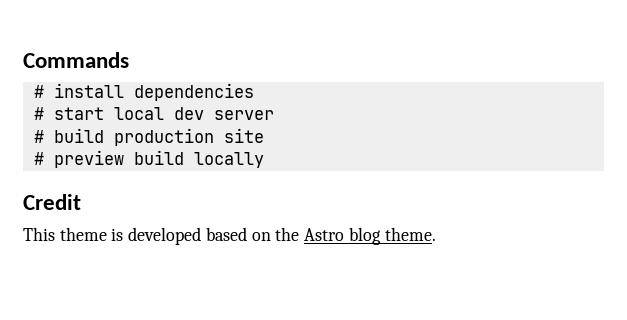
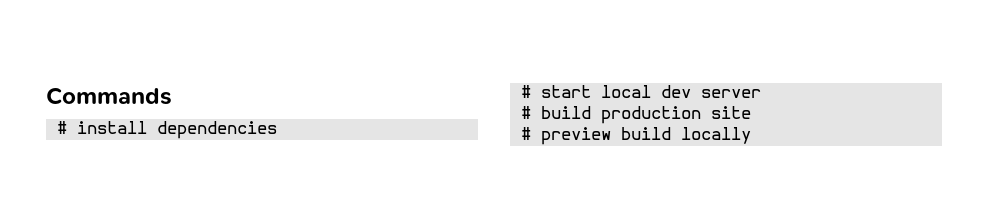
- Credit
- This theme is developed based on the Astro blog theme.

